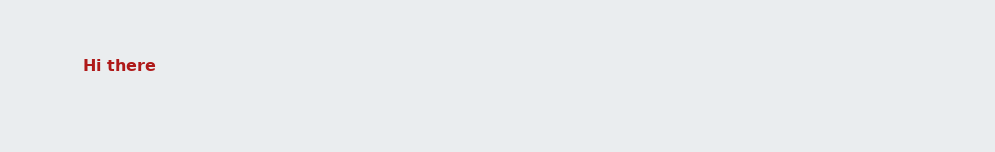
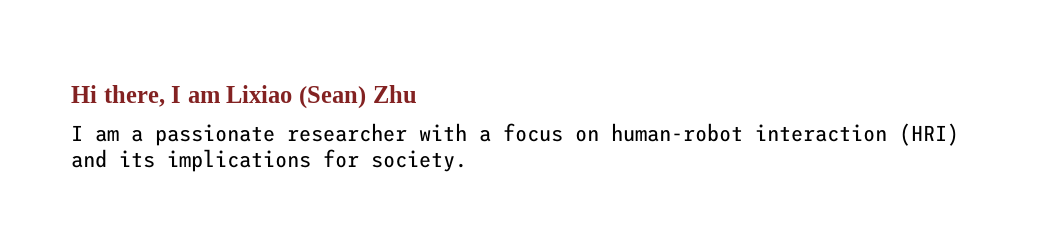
- Hi there
+ Hi there, I am Lixiao (Sean) Zhu
+ I am a passionate researcher with a focus on human-robot interaction (HRI) and its implications for society.

